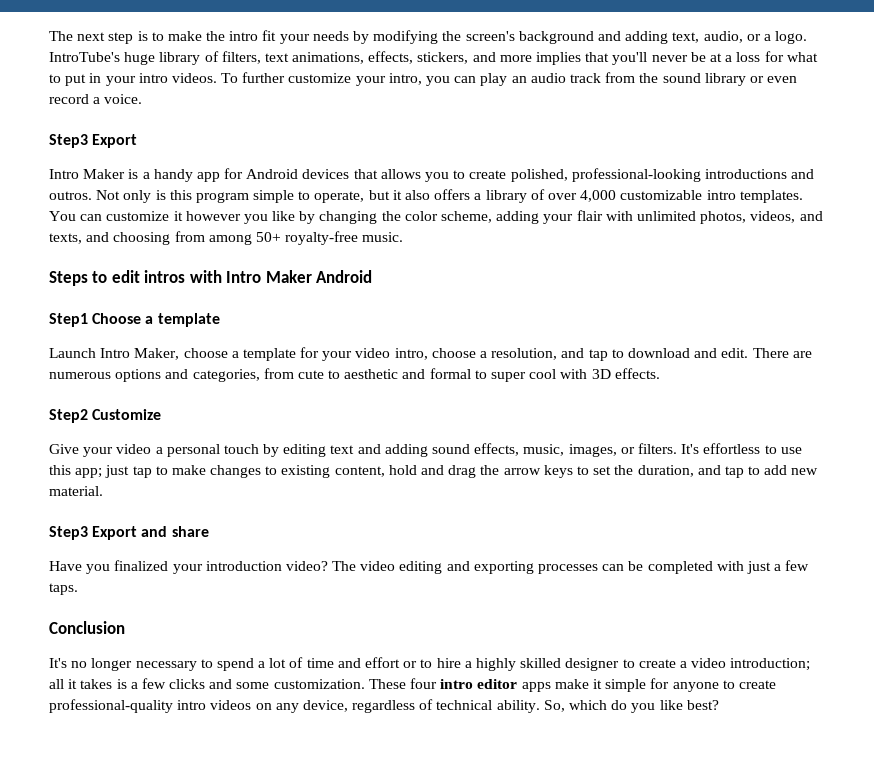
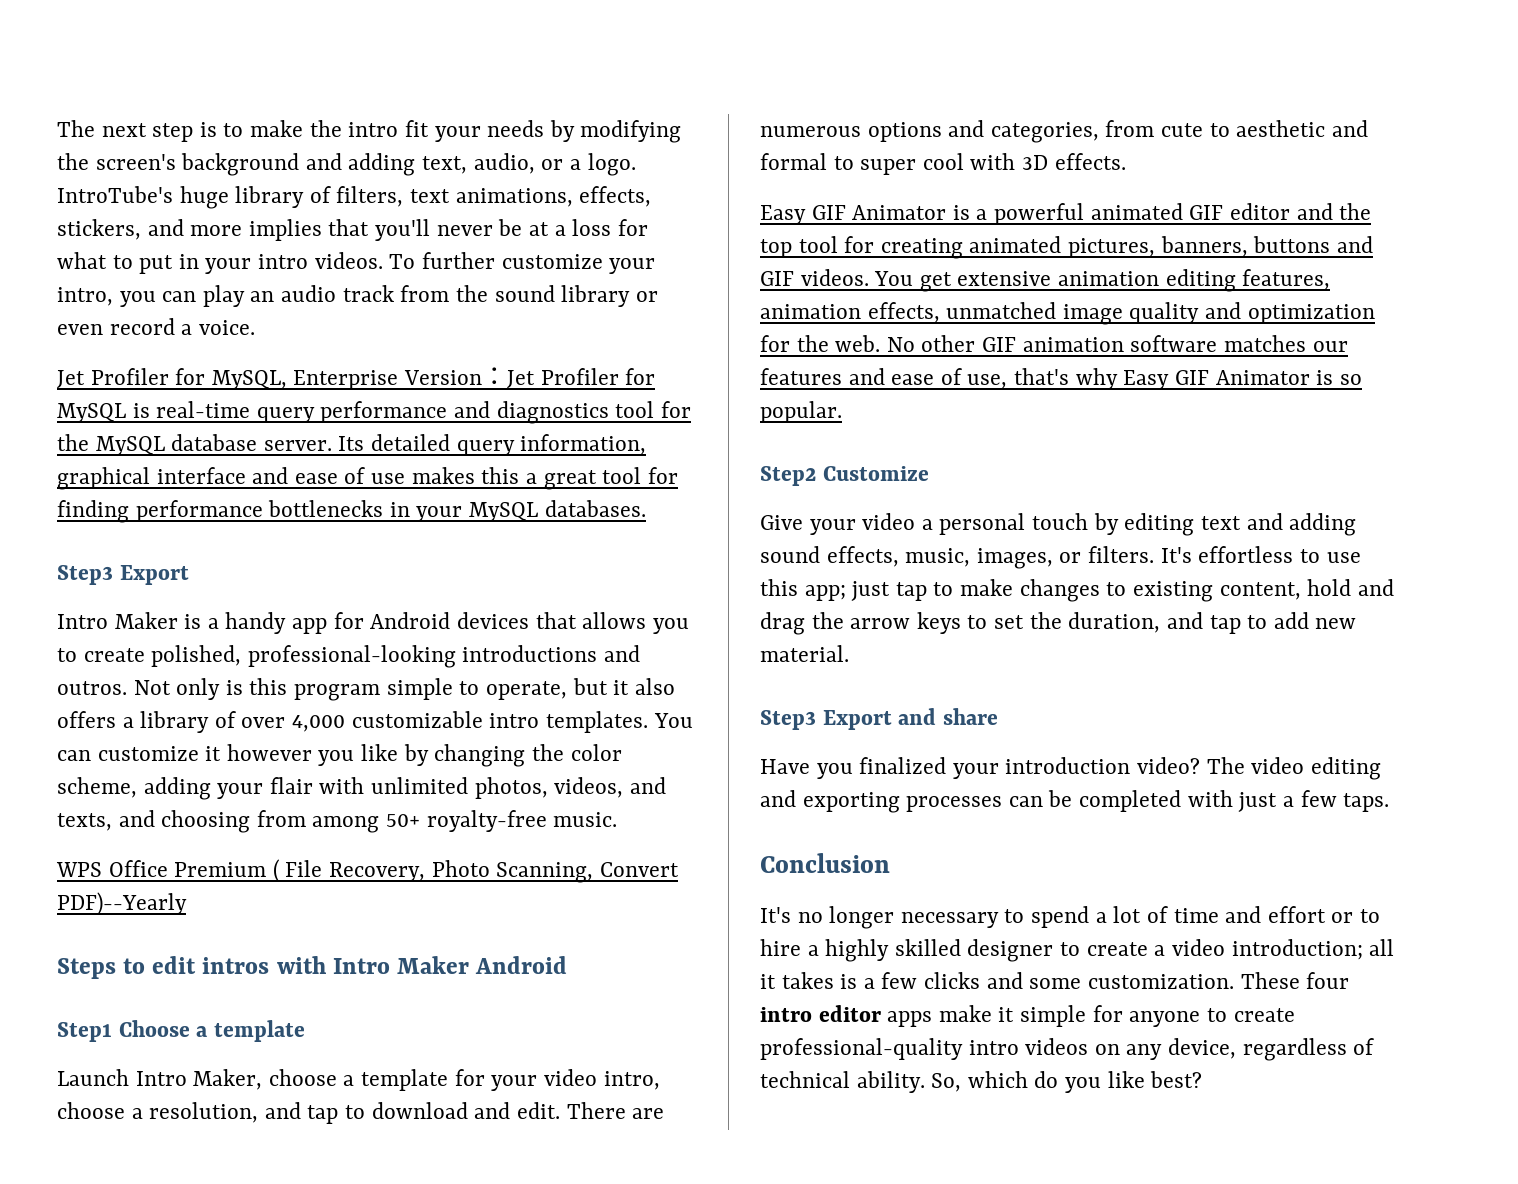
+ Jet Profiler for MySQL, Enterprise Version：Jet Profiler for MySQL is real-time query performance and diagnostics tool for the MySQL database server. Its detailed query information, graphical interface and ease of use makes this a great tool for finding performance bottlenecks in your MySQL databases.
+ WPS Office Premium ( File Recovery, Photo Scanning, Convert PDF)--Yearly
+ Easy GIF Animator is a powerful animated GIF editor and the top tool for creating animated pictures, banners, buttons and GIF videos. You get extensive animation editing features, animation effects, unmatched image quality and optimization for the web. No other GIF animation software matches our features and ease of use, that's why Easy GIF Animator is so popular.

